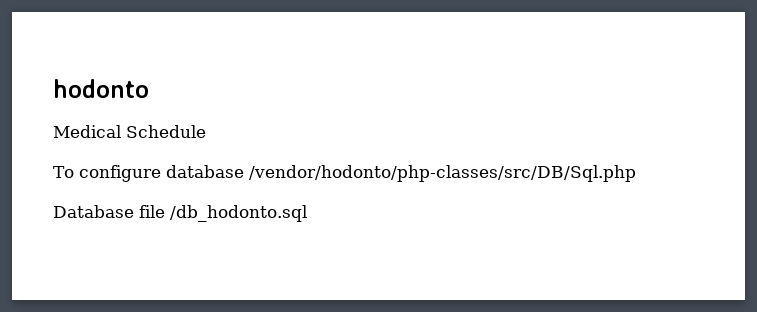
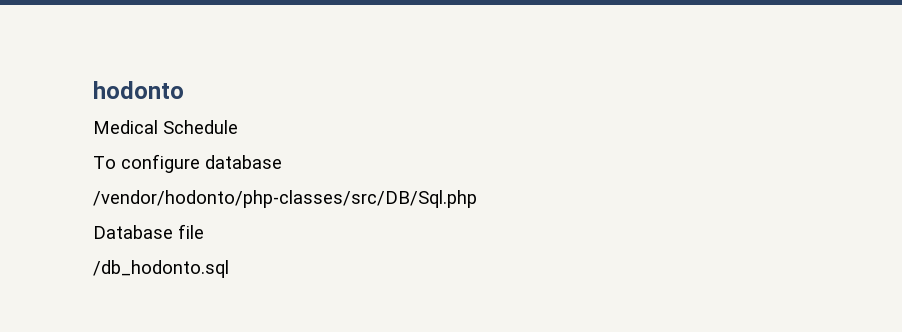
- To configure database /vendor/hodonto/php-classes/src/DB/Sql.php
+ To configure database
+ /vendor/hodonto/php-classes/src/DB/Sql.php
- Database file /db_hodonto.sql
+ Database file
+ /db_hodonto.sql

